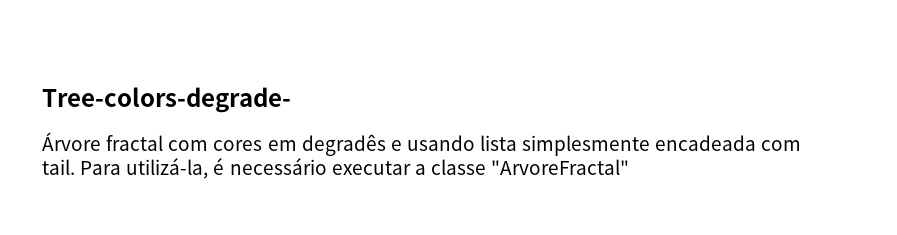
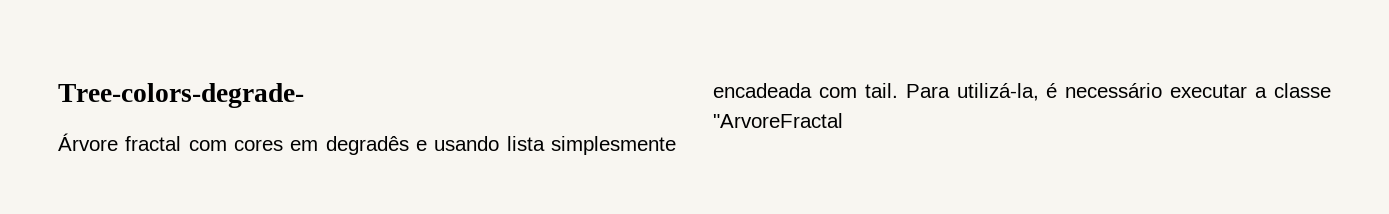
- Para utilizá-la, é necessário executar a classe "ArvoreFractal"
+ Para utilizá-la, é necessário executar a classe "ArvoreFractal

